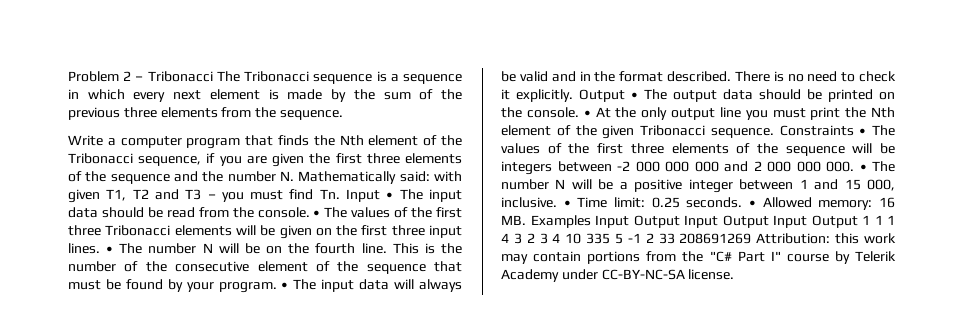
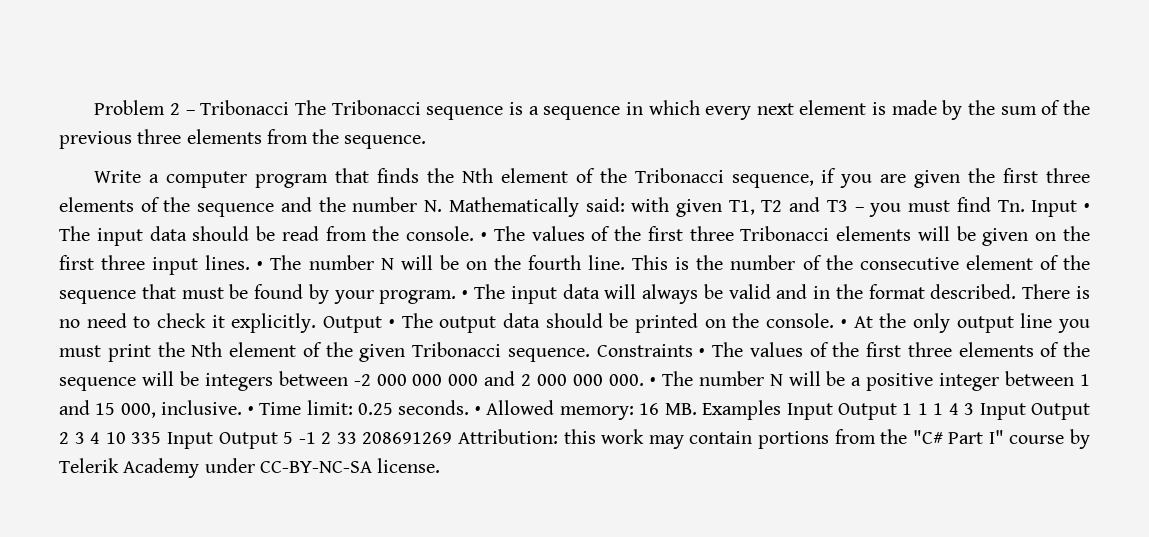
- • Allowed memory: 16 MB. Examples Input Output Input Output Input Output 1 1 1 4 3 2 3 4 10 335 5 -1 2 33 208691269 Attribution: this work may contain portions from the "C# Part I" course by Telerik Academy under CC-BY-NC-SA license.
+ • Allowed memory: 16 MB. Examples Input Output 1 1 1 4 3 Input Output 2 3 4 10 335 Input Output 5 -1 2 33 208691269 Attribution: this work may contain portions from the "C# Part I" course by Telerik Academy under CC-BY-NC-SA license.

